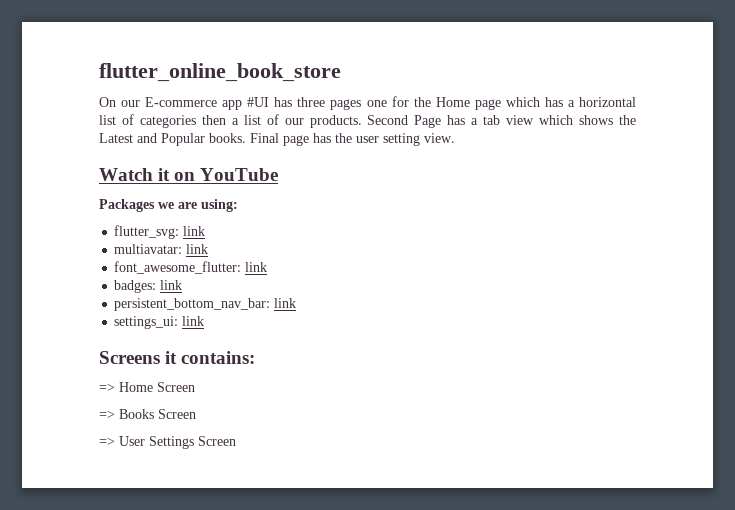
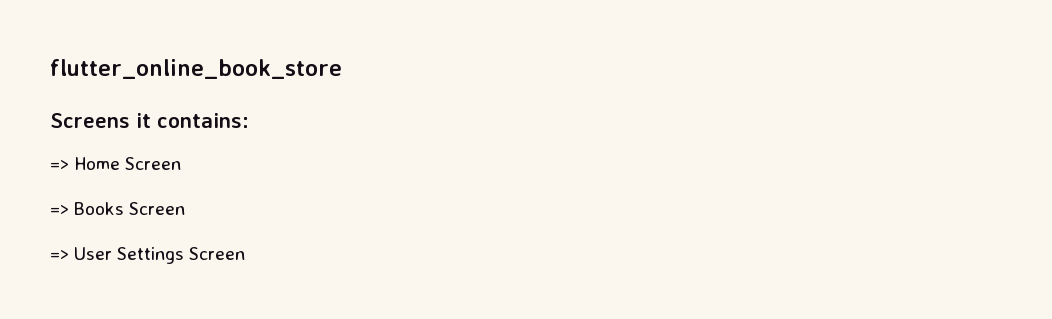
- On our E-commerce app #UI has three pages one for the Home page which has a horizontal list of categories then a list of our products. Second Page has a tab view which shows the Latest and Popular books. Final page has the user setting view.
- Watch it on YouTube
- Packages we are using:
- flutter_svg: link
- multiavatar: link
- font_awesome_flutter: link
- badges: link
- persistent_bottom_nav_bar: link
- settings_ui: link

